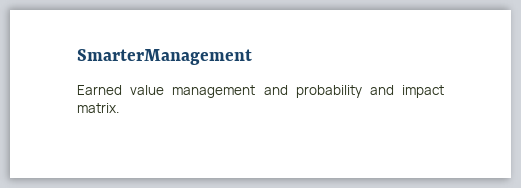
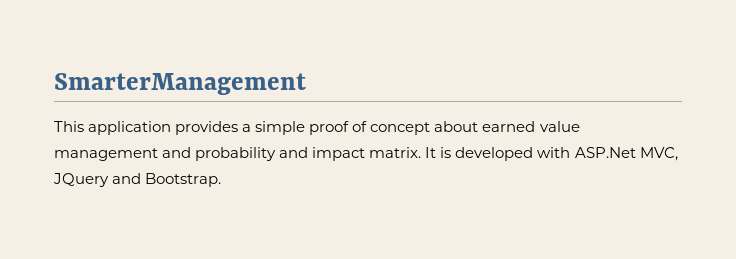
- Earned value management and probability and impact matrix.
+ This application provides a simple proof of concept about earned value management and probability and impact matrix.
+ It is developed with ASP.Net MVC, JQuery and Bootstrap.

